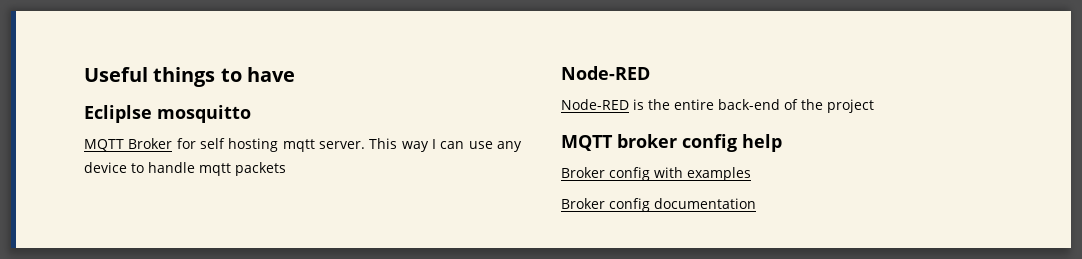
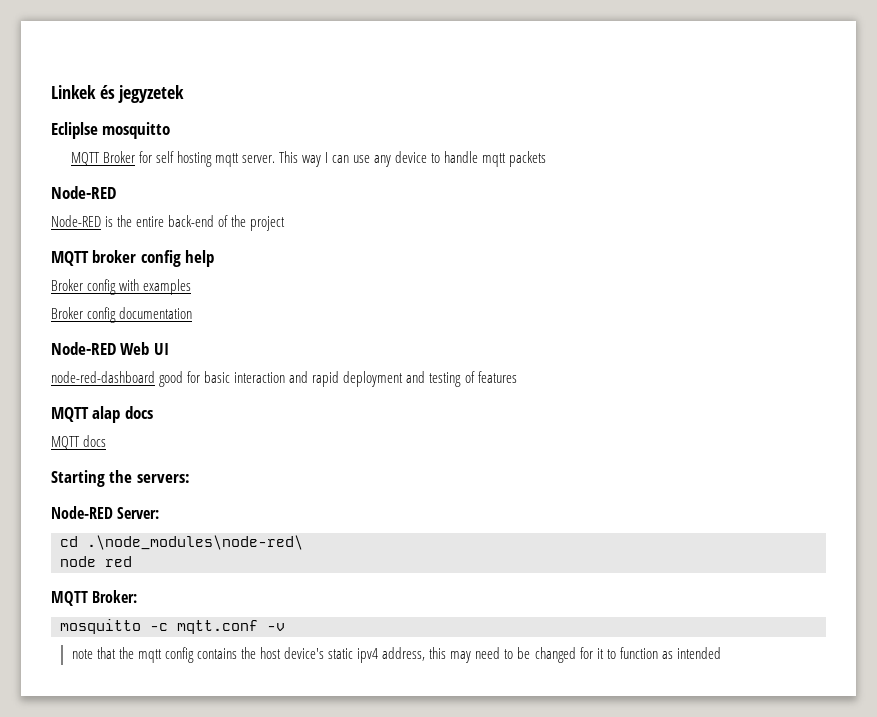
- Useful things to have
+ Linkek és jegyzetek
+ Node-RED Web UI
+ node-red-dashboard good for basic interaction and rapid deployment and testing of features
+ MQTT alap docs
+ MQTT docs
+ Starting the servers:
+ Node-RED Server:
+ cd .\node_modules\node-red\
+ node red
+ MQTT Broker:
+ mosquitto -c mqtt.conf -v
+ note that the mqtt config contains the host device's static ipv4 address, this may need to be changed for it to function as intended

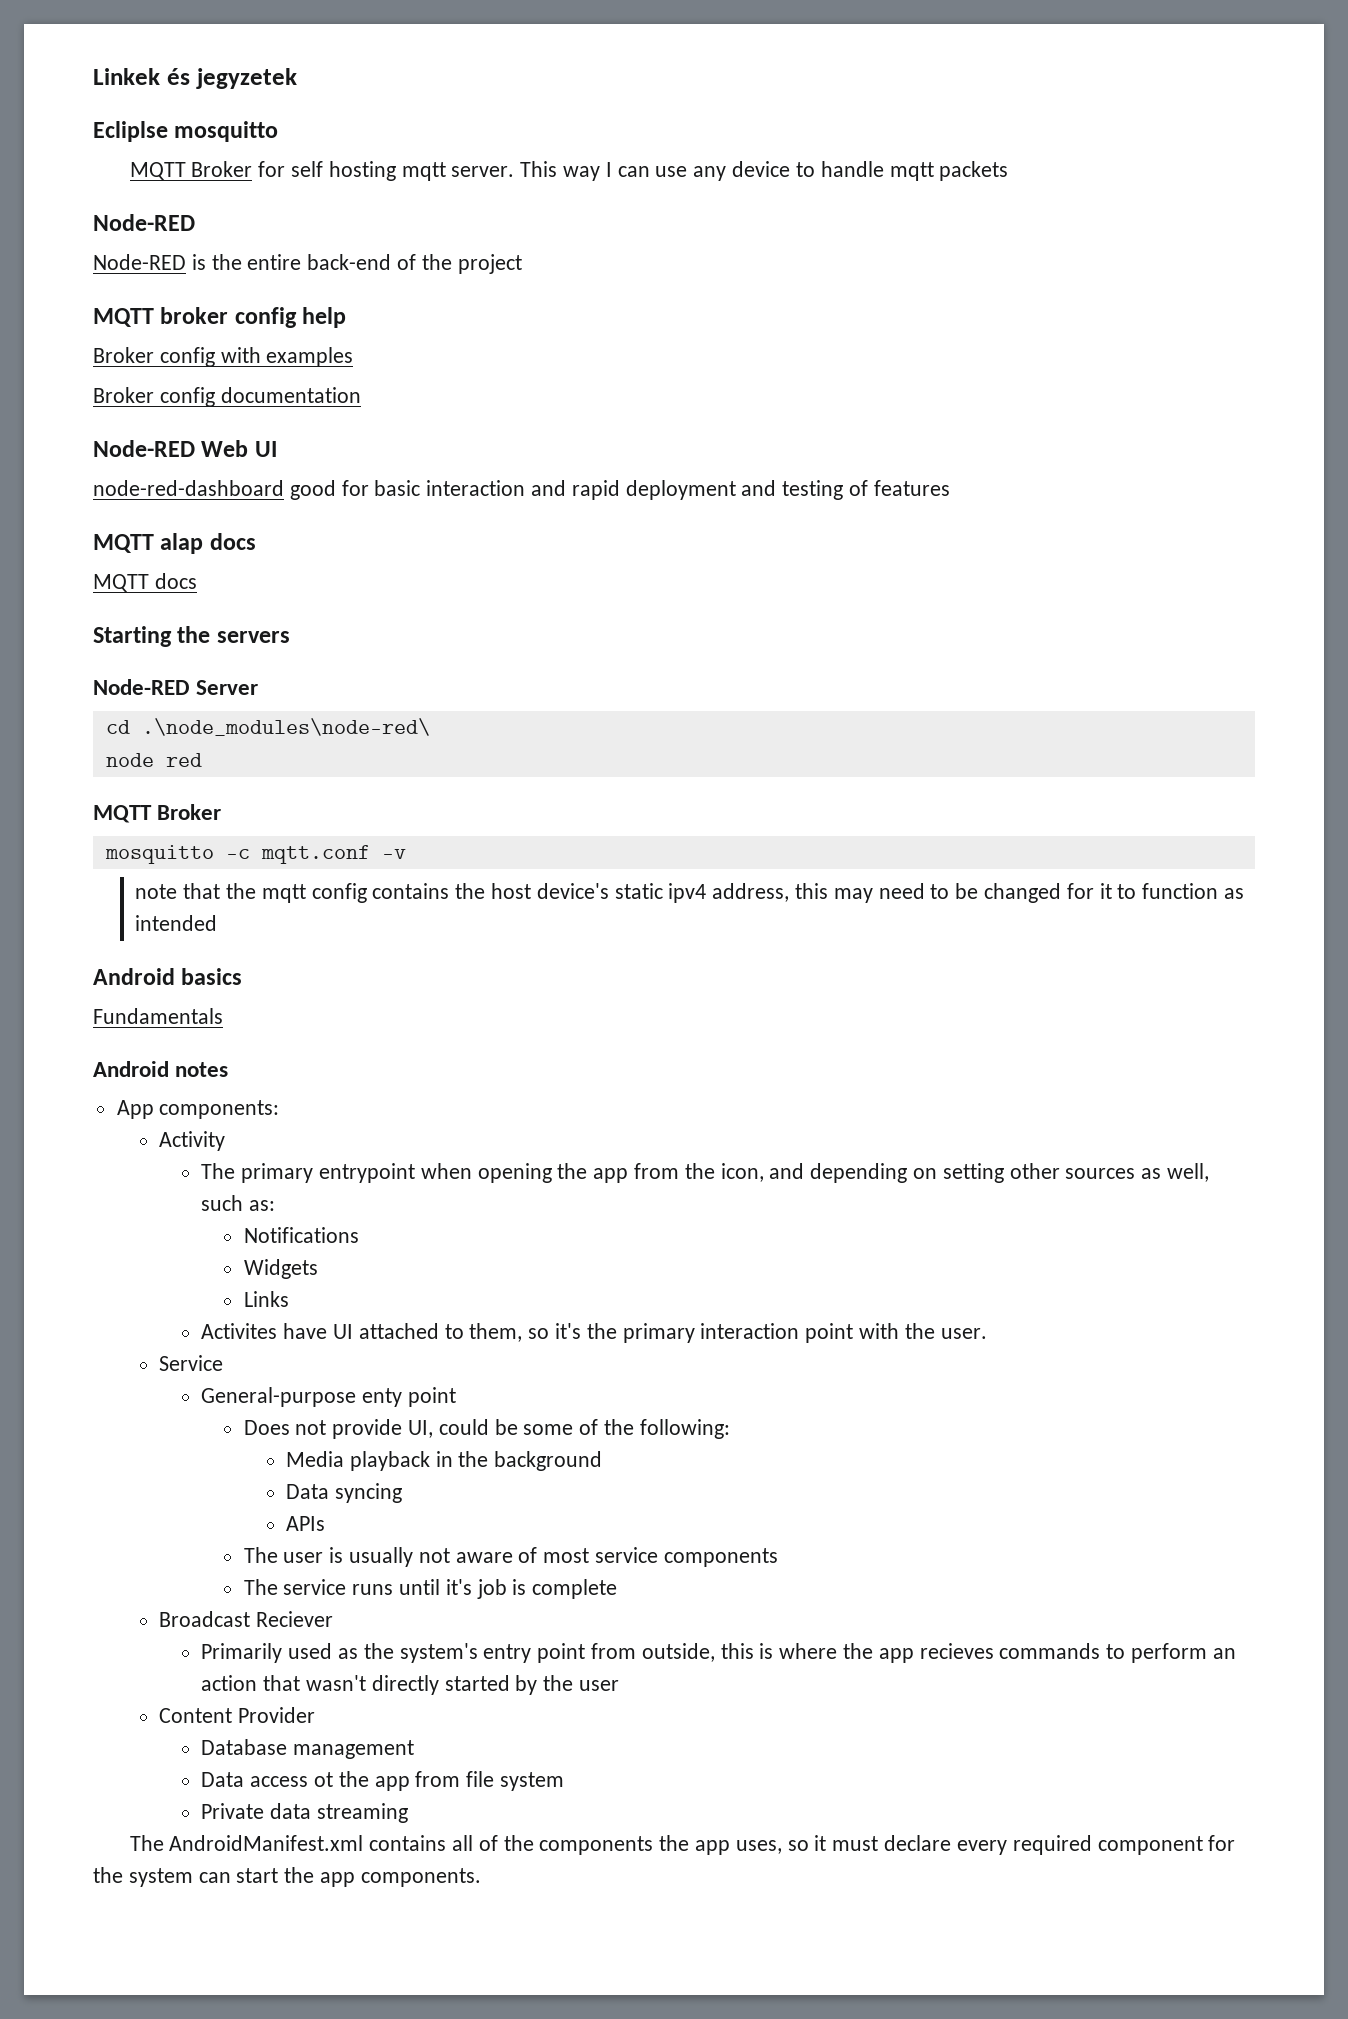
- Starting the servers:
- Node-RED Server:
+ Starting the servers
+ Node-RED Server
  node red
- MQTT Broker:
+ MQTT Broker
+ Android basics
+ Fundamentals
+ Android notes
+ App components:
+ Activity
+ The primary entrypoint when opening the app from the icon, and depending on setting other sources as well, such as:
+ Notifications
+ Widgets
+ Links
+ Activites have UI attached to them, so it's the primary interaction point with the user.
+ Service
+ General-purpose enty point
+ Does not provide UI, could be some of the following:
+ Media playback in the background
+ Data syncing
+ APIs
+ The user is usually not aware of most service components
+ The service runs until it's job is complete
+ Broadcast Reciever
+ Primarily used as the system's entry point from outside, this is where the app recieves commands to perform an action that wasn't directly started by the user
+ Content Provider
+ Database management
+ Data access ot the app from file system
+ Private data streaming
+ The AndroidManifest.xml contains all of the components the app uses, so it must declare every required component for the system can start the app components.

